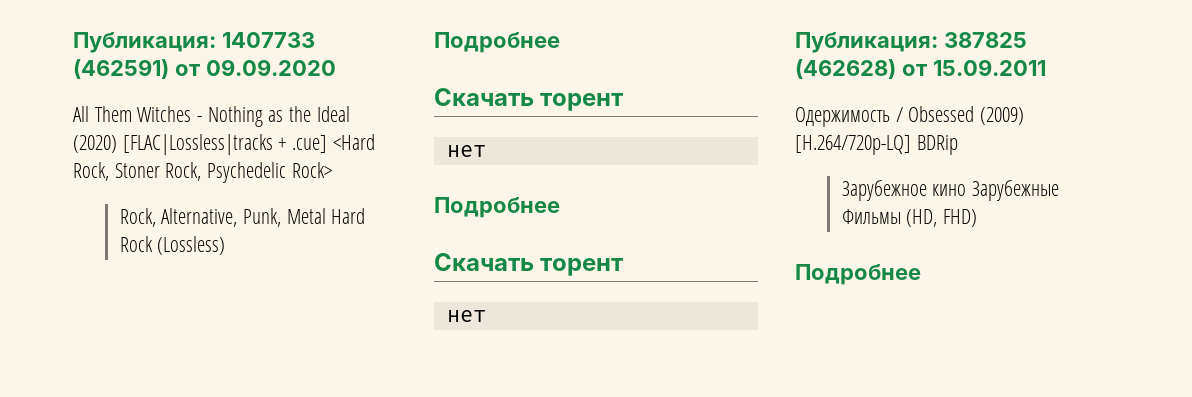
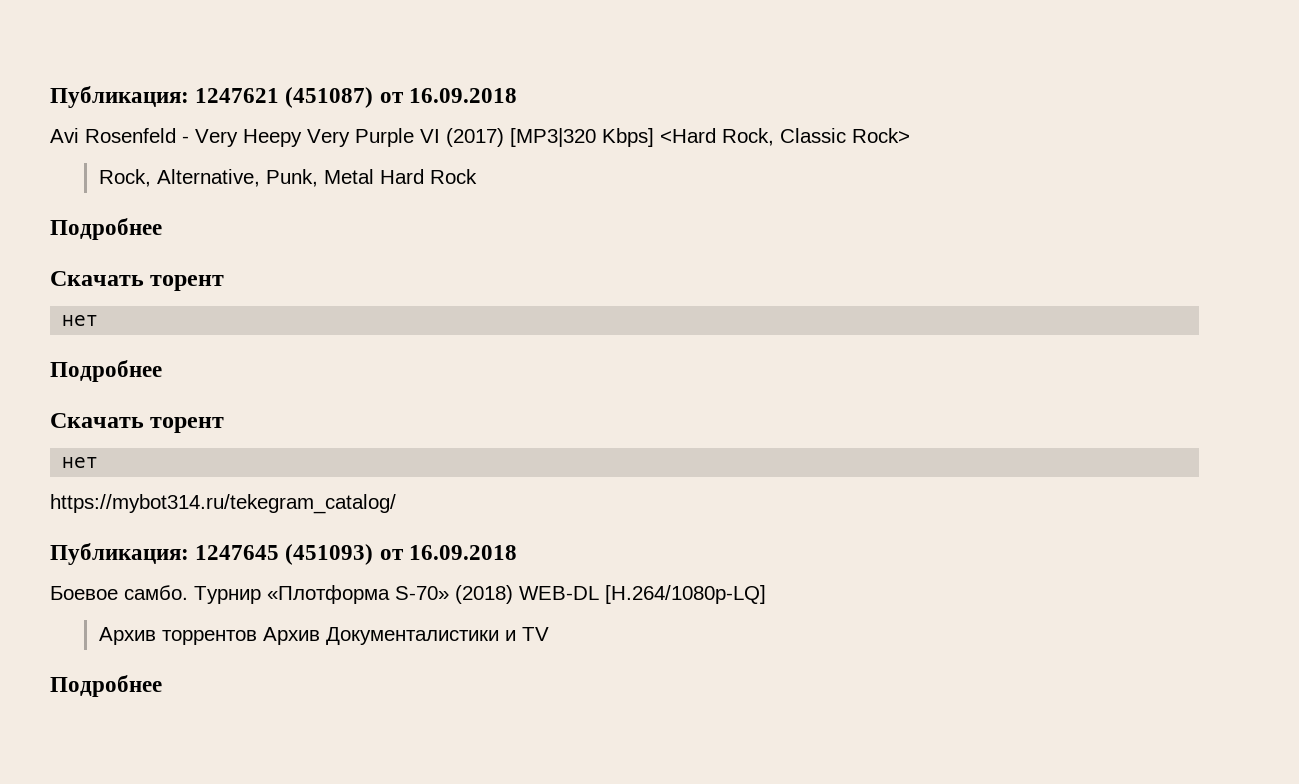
- Публикация: 1407733 (462591) от 09.09.2020
- All Them Witches - Nothing as the Ideal (2020) [FLAC|Lossless|tracks + .cue] <Hard Rock, Stoner Rock, Psychedelic Rock>
+ Публикация: 1247621 (451087) от 16.09.2018
+ Avi Rosenfeld - Very Heepy Very Purple VI (2017) [MP3|320 Kbps] <Hard Rock, Classic Rock>
- Rock, Alternative, Punk, Metal Hard Rock (Lossless)
+ Rock, Alternative, Punk, Metal Hard Rock
- Публикация: 387825 (462628) от 15.09.2011
- Одержимость / Obsessed (2009) [H.264/720p-LQ] BDRip
- Зарубежное кино Зарубежные Фильмы (HD, FHD)
+ https://mybot314.ru/tekegram_catalog/
+ Публикация: 1247645 (451093) от 16.09.2018
+ Боевое самбо. Турнир «Плотформа S-70» (2018) WEB-DL [H.264/1080p-LQ]
+ Архив торрентов Архив Документалистики и TV

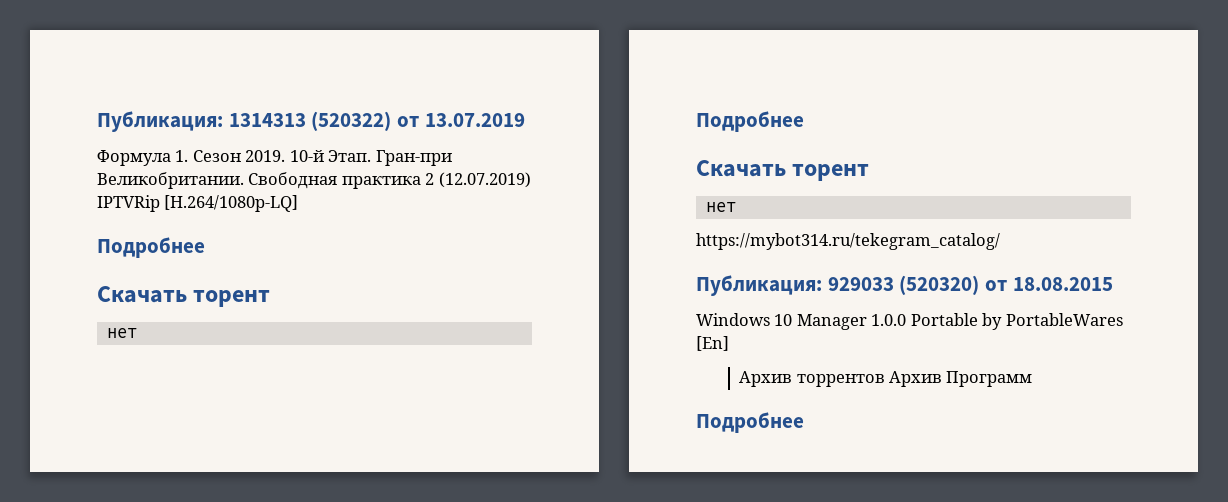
- Публикация: 1247621 (451087) от 16.09.2018
- Avi Rosenfeld - Very Heepy Very Purple VI (2017) [MP3|320 Kbps] <Hard Rock, Classic Rock>
- Rock, Alternative, Punk, Metal Hard Rock
+ Публикация: 1314313 (520322) от 13.07.2019
+ Формула 1. Сезон 2019. 10-й Этап. Гран-при Великобритании. Свободная практика 2 (12.07.2019) IPTVRip [H.264/1080p-LQ]
- Публикация: 1247645 (451093) от 16.09.2018
- Боевое самбо. Турнир «Плотформа S-70» (2018) WEB-DL [H.264/1080p-LQ]
+ Публикация: 929033 (520320) от 18.08.2015
+ Windows 10 Manager 1.0.0 Portable by PortableWares [En]
- Архив торрентов Архив Документалистики и TV
+ Архив торрентов Архив Программ

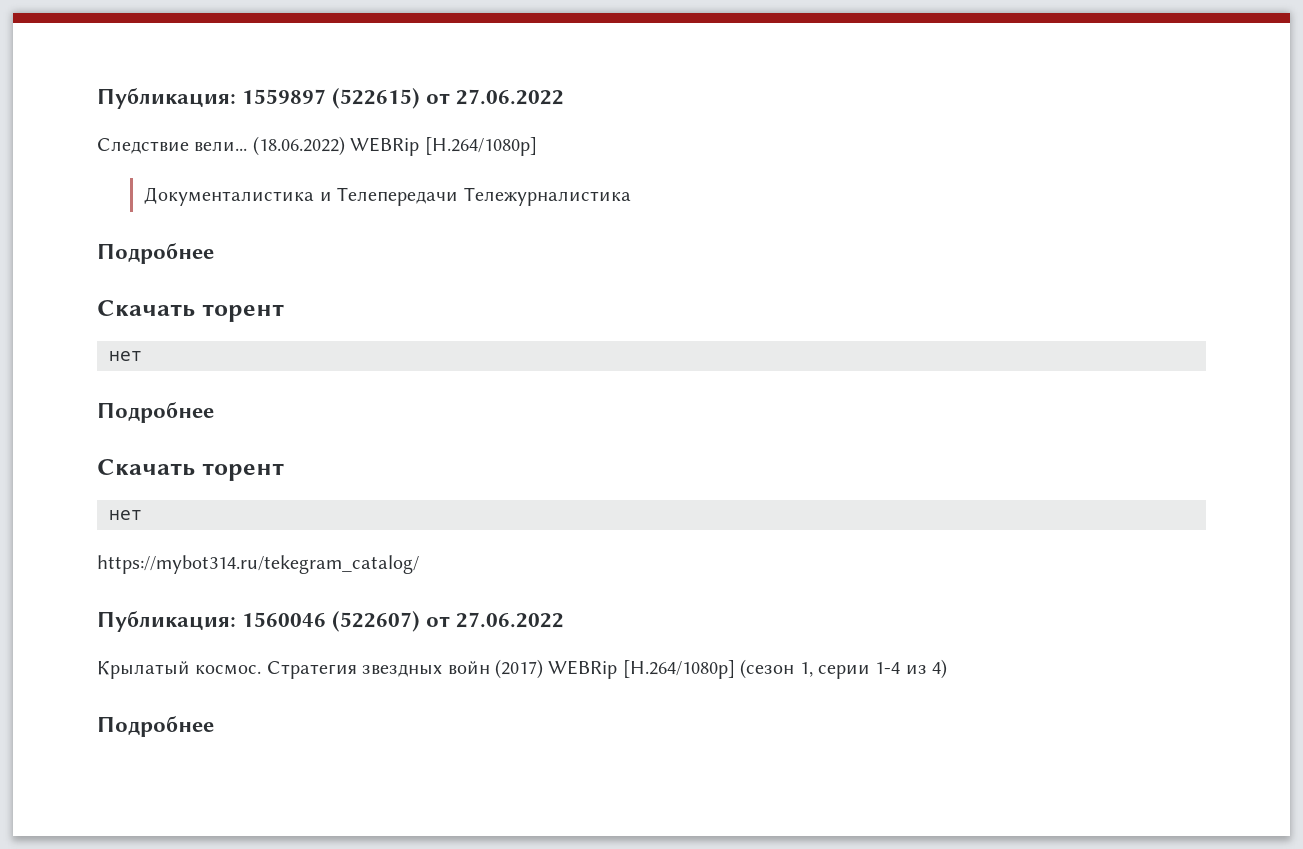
- Публикация: 1314313 (520322) от 13.07.2019
- Формула 1. Сезон 2019. 10-й Этап. Гран-при Великобритании. Свободная практика 2 (12.07.2019) IPTVRip [H.264/1080p-LQ]
+ Публикация: 1559897 (522615) от 27.06.2022
+ Следствие вели... (18.06.2022) WEBRip [H.264/1080p]
+ Документалистика и Телепередачи Тележурналистика
- Публикация: 929033 (520320) от 18.08.2015
- Windows 10 Manager 1.0.0 Portable by PortableWares [En]
- Архив торрентов Архив Программ
+ Публикация: 1560046 (522607) от 27.06.2022
+ Крылатый космос. Стратегия звездных войн (2017) WEBRip [H.264/1080p] (сезон 1, серии 1-4 из 4)

